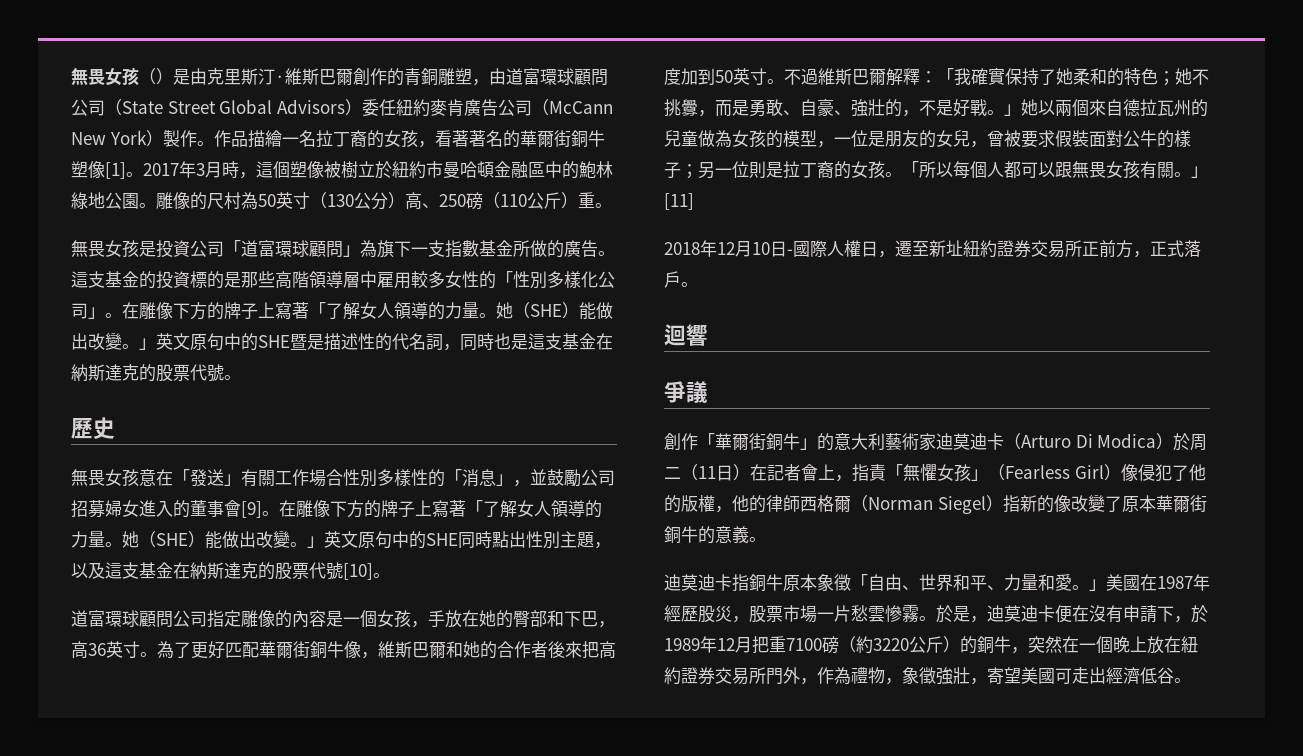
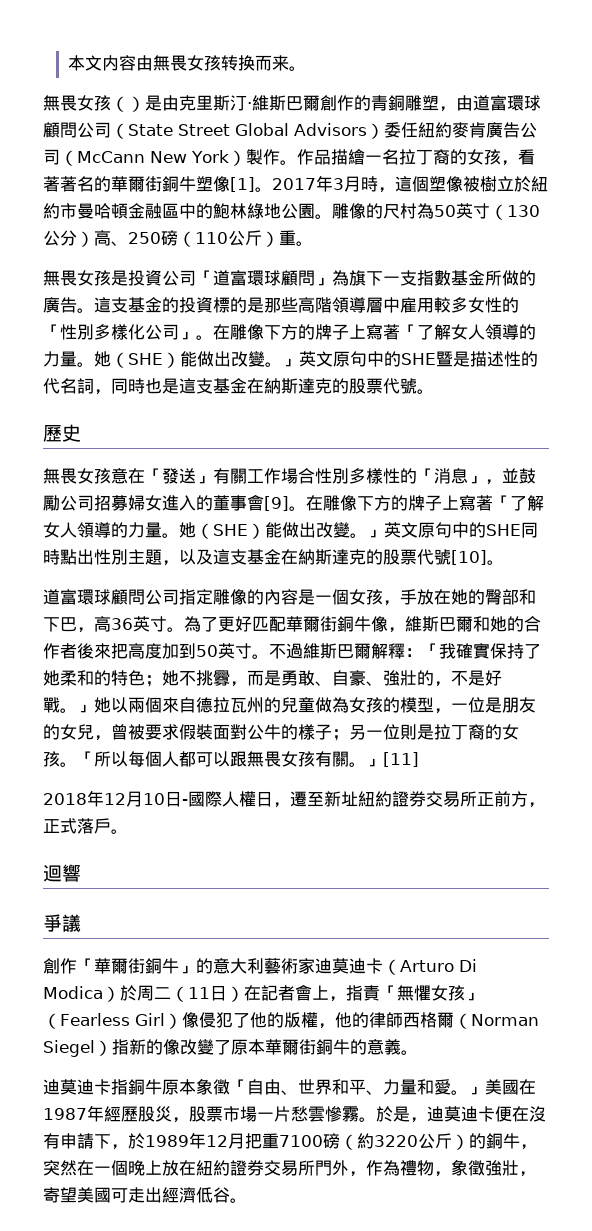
+ 本文内容由無畏女孩转换而来。

